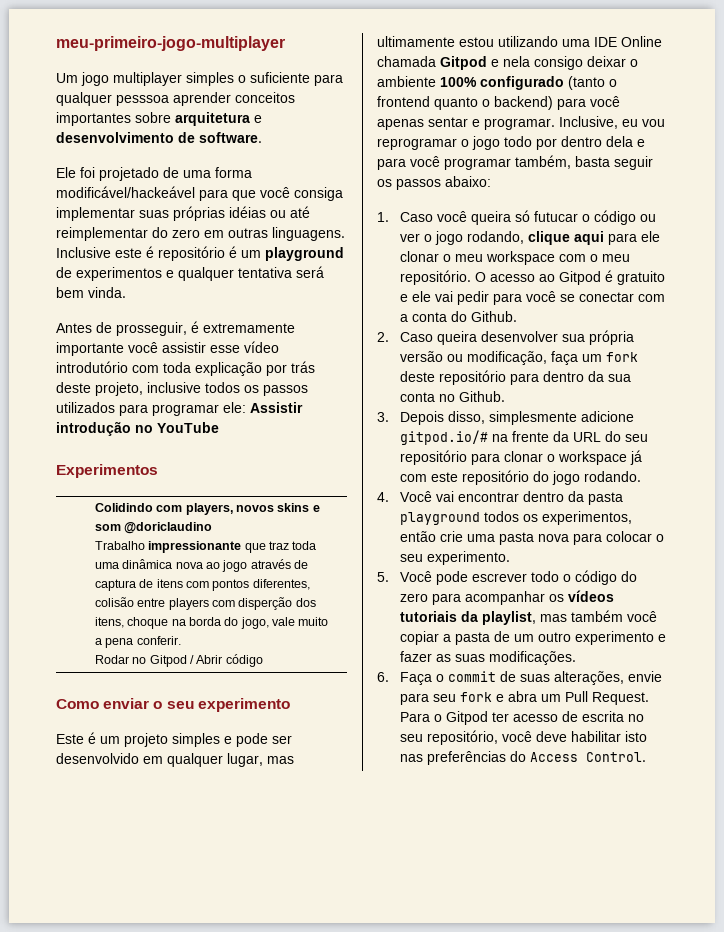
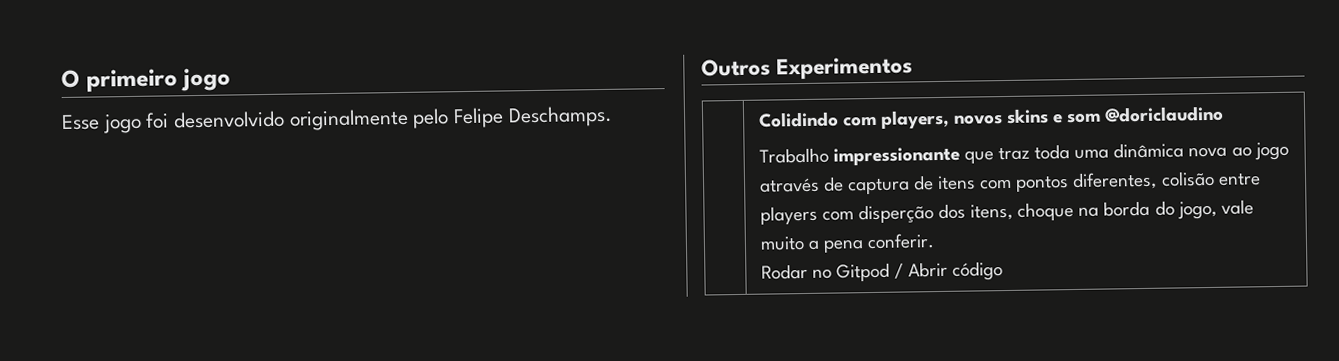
- meu-primeiro-jogo-multiplayer
- Um jogo multiplayer simples o suficiente para qualquer pesssoa aprender conceitos importantes sobre arquitetura e desenvolvimento de software.
- Ele foi projetado de uma forma modificável/hackeável para que você consiga implementar suas próprias idéias ou até reimplementar do zero em outras linguagens. Inclusive este é repositório é um playground de experimentos e qualquer tentativa será bem vinda.
- Antes de prosseguir, é extremamente importante você assistir esse vídeo introdutório com toda explicação por trás deste projeto, inclusive todos os passos utilizados para programar ele: Assistir introdução no YouTube
- Experimentos
+ O primeiro jogo
+ Esse jogo foi desenvolvido originalmente pelo Felipe Deschamps.
+ Outros Experimentos
- Como enviar o seu experimento
- Este é um projeto simples e pode ser desenvolvido em qualquer lugar, mas ultimamente estou utilizando uma IDE Online chamada Gitpod e nela consigo deixar o ambiente 100% configurado (tanto o frontend quanto o backend) para você apenas sentar e programar. Inclusive, eu vou reprogramar o jogo todo por dentro dela e para você programar também, basta seguir os passos abaixo:
- 1. Caso você queira só futucar o código ou ver o jogo rodando, clique aqui para ele clonar o meu workspace com o meu repositório. O acesso ao Gitpod é gratuito e ele vai pedir para você se conectar com a conta do Github.
- 2. Caso queira desenvolver sua própria versão ou modificação, faça um fork deste repositório para dentro da sua conta no Github.
- 3. Depois disso, simplesmente adicione gitpod.io/# na frente da URL do seu repositório para clonar o workspace já com este repositório do jogo rodando.
- 4. Você vai encontrar dentro da pasta playground todos os experimentos, então crie uma pasta nova para colocar o seu experimento.
- 5. Você pode escrever todo o código do zero para acompanhar os vídeos tutoriais da playlist, mas também você copiar a pasta de um outro experimento e fazer as suas modificações.
- 6. Faça o commit de suas alterações, envie para seu fork e abra um Pull Request. Para o Gitpod ter acesso de escrita no seu repositório, você deve habilitar isto nas preferências do Access Control.

